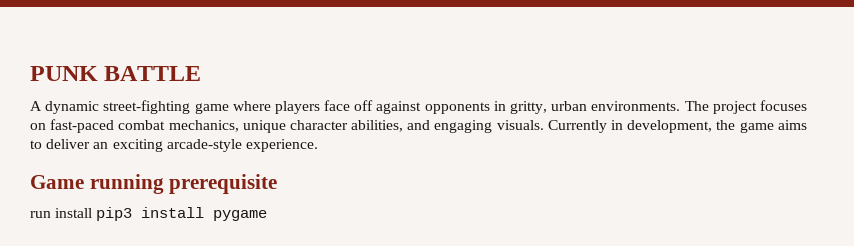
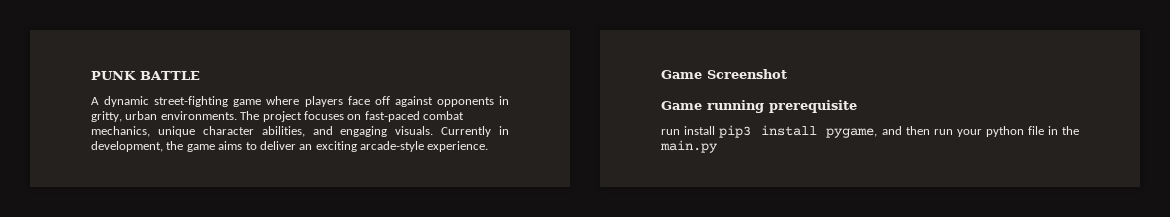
+ Game Screenshot
- run install pip3 install pygame
+ run install pip3 install pygame, and then run your python file in the main.py

